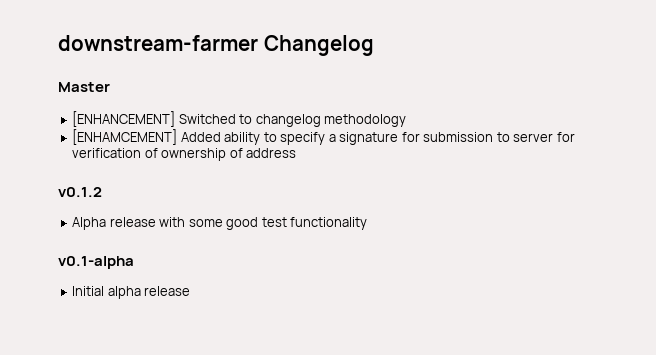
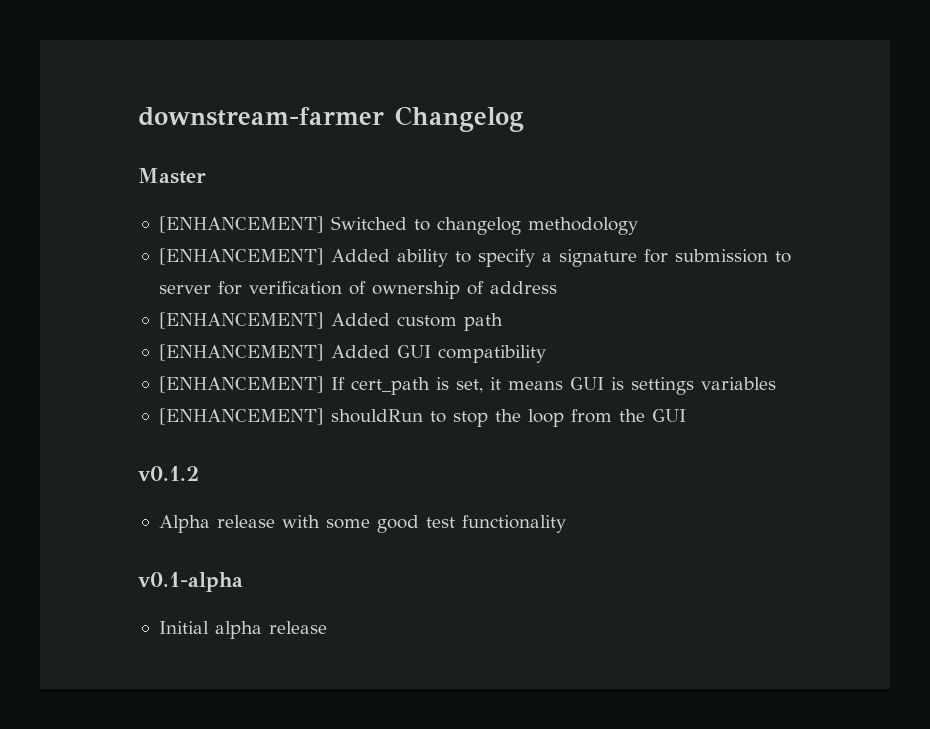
- [ENHAMCEMENT] Added ability to specify a signature for submission to server for verification of ownership of address
+ [ENHANCEMENT] Added ability to specify a signature for submission to server for verification of ownership of address
+ [ENHANCEMENT] Added custom path
+ [ENHANCEMENT] Added GUI compatibility
+ [ENHANCEMENT] If cert_path is set, it means GUI is settings variables
+ [ENHANCEMENT] shouldRun to stop the loop from the GUI

